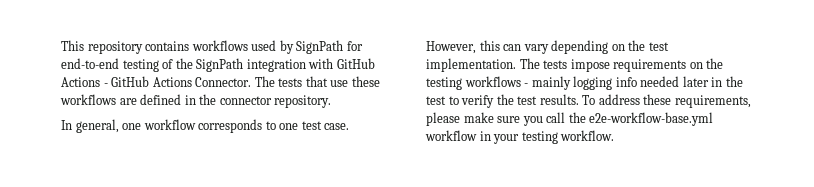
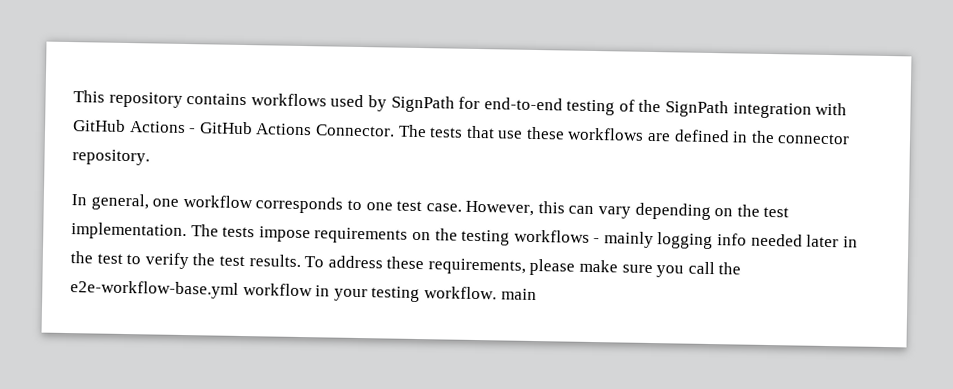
- To address these requirements, please make sure you call the e2e-workflow-base.yml workflow in your testing workflow.
+ To address these requirements, please make sure you call the e2e-workflow-base.yml workflow in your testing workflow. main

